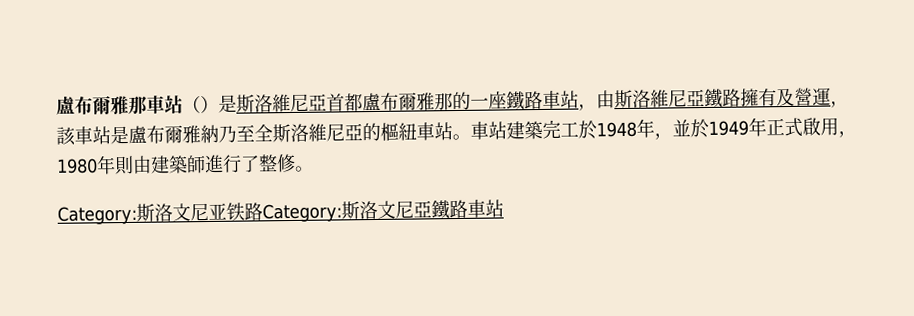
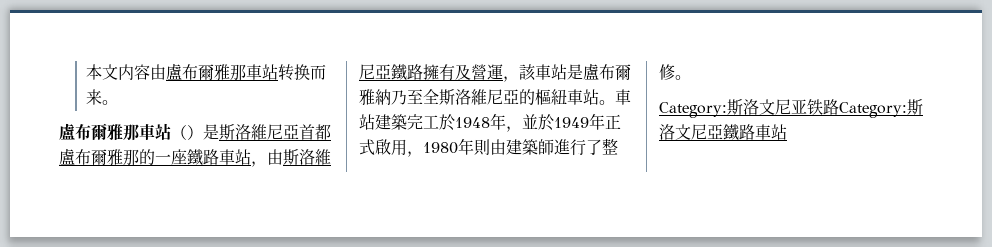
+ 本文内容由盧布爾雅那車站转换而来。

